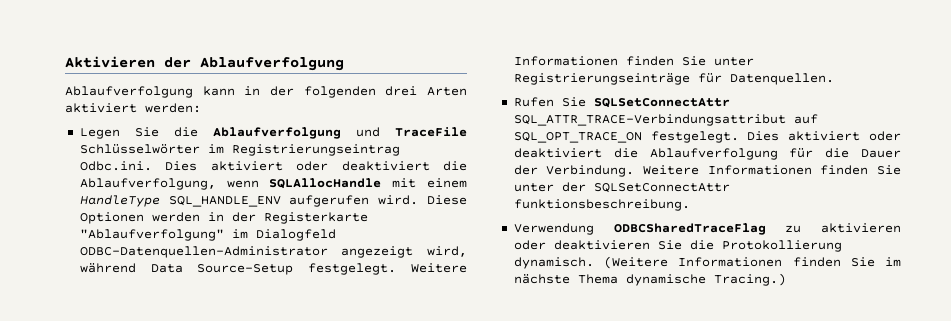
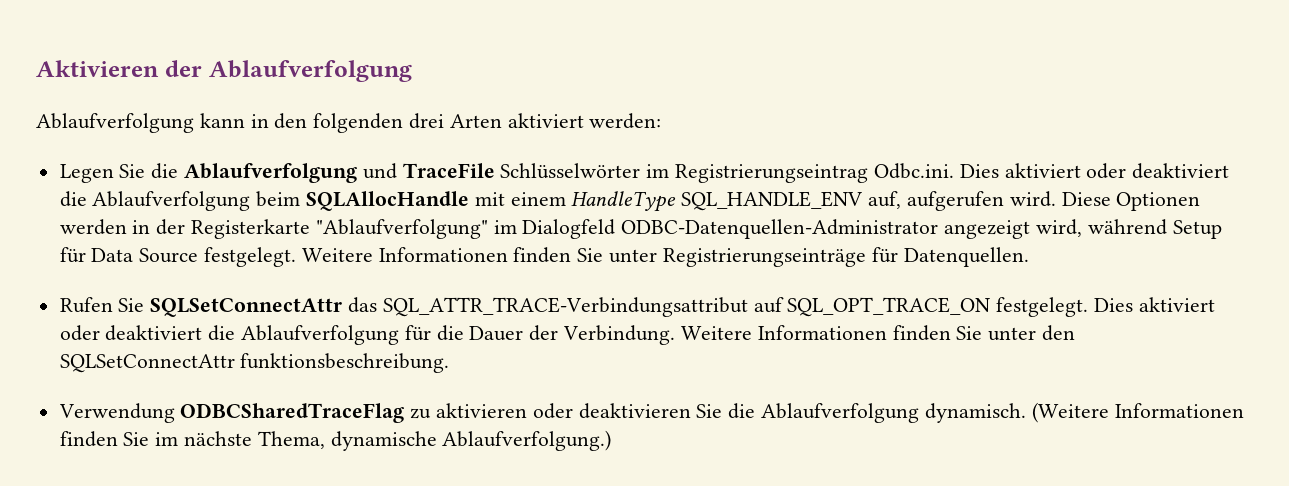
- Ablaufverfolgung kann in der folgenden drei Arten aktiviert werden:
+ Ablaufverfolgung kann in den folgenden drei Arten aktiviert werden:
- Legen Sie die Ablaufverfolgung und TraceFile Schlüsselwörter im Registrierungseintrag Odbc.ini. Dies aktiviert oder deaktiviert die Ablaufverfolgung, wenn SQLAllocHandle mit einem HandleType SQL_HANDLE_ENV aufgerufen wird.
+ Legen Sie die Ablaufverfolgung und TraceFile Schlüsselwörter im Registrierungseintrag Odbc.ini. Dies aktiviert oder deaktiviert die Ablaufverfolgung beim SQLAllocHandle mit einem HandleType SQL_HANDLE_ENV auf, aufgerufen wird.
- Diese Optionen werden in der Registerkarte "Ablaufverfolgung" im Dialogfeld ODBC-Datenquellen-Administrator angezeigt wird, während Data Source-Setup festgelegt.
+ Diese Optionen werden in der Registerkarte "Ablaufverfolgung" im Dialogfeld ODBC-Datenquellen-Administrator angezeigt wird, während Setup für Data Source festgelegt.
- Rufen Sie SQLSetConnectAttr SQL_ATTR_TRACE-Verbindungsattribut auf SQL_OPT_TRACE_ON festgelegt.
+ Rufen Sie SQLSetConnectAttr das SQL_ATTR_TRACE-Verbindungsattribut auf SQL_OPT_TRACE_ON festgelegt.
- Weitere Informationen finden Sie unter der SQLSetConnectAttr funktionsbeschreibung.
+ Weitere Informationen finden Sie unter den SQLSetConnectAttr funktionsbeschreibung.
- Verwendung ODBCSharedTraceFlag zu aktivieren oder deaktivieren Sie die Protokollierung dynamisch.
+ Verwendung ODBCSharedTraceFlag zu aktivieren oder deaktivieren Sie die Ablaufverfolgung dynamisch.
- (Weitere Informationen finden Sie im nächste Thema dynamische Tracing.)
+ (Weitere Informationen finden Sie im nächste Thema, dynamische Ablaufverfolgung.)

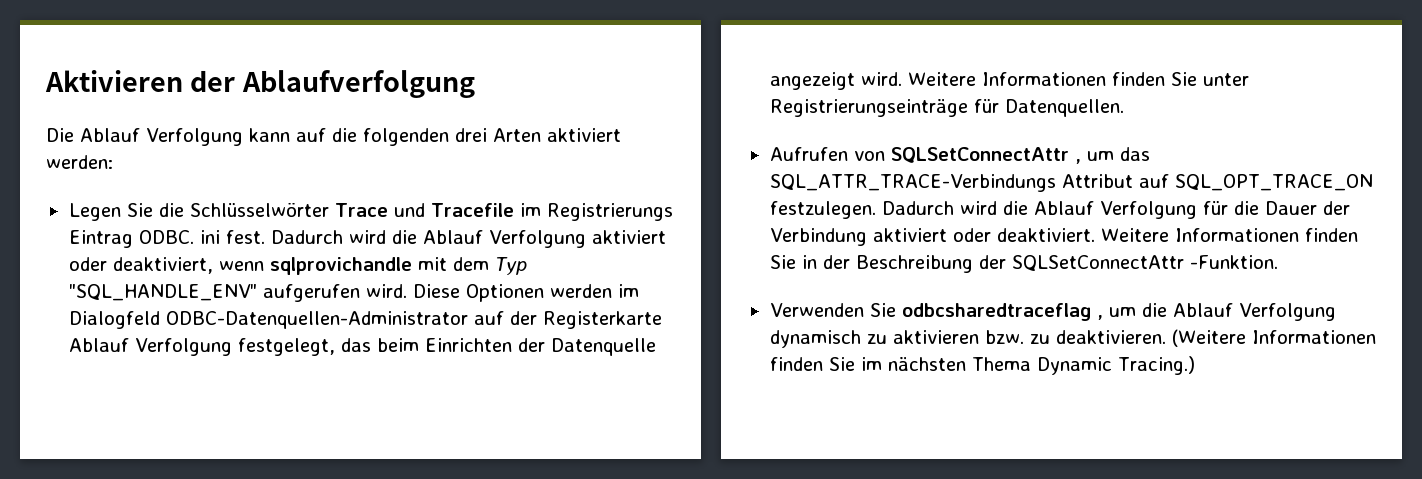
- Ablaufverfolgung kann in den folgenden drei Arten aktiviert werden:
+ Die Ablauf Verfolgung kann auf die folgenden drei Arten aktiviert werden:
- Legen Sie die Ablaufverfolgung und TraceFile Schlüsselwörter im Registrierungseintrag Odbc.ini. Dies aktiviert oder deaktiviert die Ablaufverfolgung beim SQLAllocHandle mit einem HandleType SQL_HANDLE_ENV auf, aufgerufen wird.
+ Legen Sie die Schlüsselwörter Trace und Tracefile im Registrierungs Eintrag ODBC. ini fest. Dadurch wird die Ablauf Verfolgung aktiviert oder deaktiviert, wenn sqlprovichandle mit dem Typ "SQL_HANDLE_ENV" aufgerufen wird.
- Diese Optionen werden in der Registerkarte "Ablaufverfolgung" im Dialogfeld ODBC-Datenquellen-Administrator angezeigt wird, während Setup für Data Source festgelegt.
+ Diese Optionen werden im Dialogfeld ODBC-Datenquellen-Administrator auf der Registerkarte Ablauf Verfolgung festgelegt, das beim Einrichten der Datenquelle angezeigt wird.
- Rufen Sie SQLSetConnectAttr das SQL_ATTR_TRACE-Verbindungsattribut auf SQL_OPT_TRACE_ON festgelegt. Dies aktiviert oder deaktiviert die Ablaufverfolgung für die Dauer der Verbindung. Weitere Informationen finden Sie unter den SQLSetConnectAttr funktionsbeschreibung.
- Verwendung ODBCSharedTraceFlag zu aktivieren oder deaktivieren Sie die Ablaufverfolgung dynamisch.
+ Aufrufen von SQLSetConnectAttr , um das SQL_ATTR_TRACE-Verbindungs Attribut auf SQL_OPT_TRACE_ON festzulegen. Dadurch wird die Ablauf Verfolgung für die Dauer der Verbindung aktiviert oder deaktiviert. Weitere Informationen finden Sie in der Beschreibung der SQLSetConnectAttr -Funktion.
+ Verwenden Sie odbcsharedtraceflag , um die Ablauf Verfolgung dynamisch zu aktivieren bzw. zu deaktivieren.
- (Weitere Informationen finden Sie im nächste Thema, dynamische Ablaufverfolgung.)
+ (Weitere Informationen finden Sie im nächsten Thema Dynamic Tracing.)

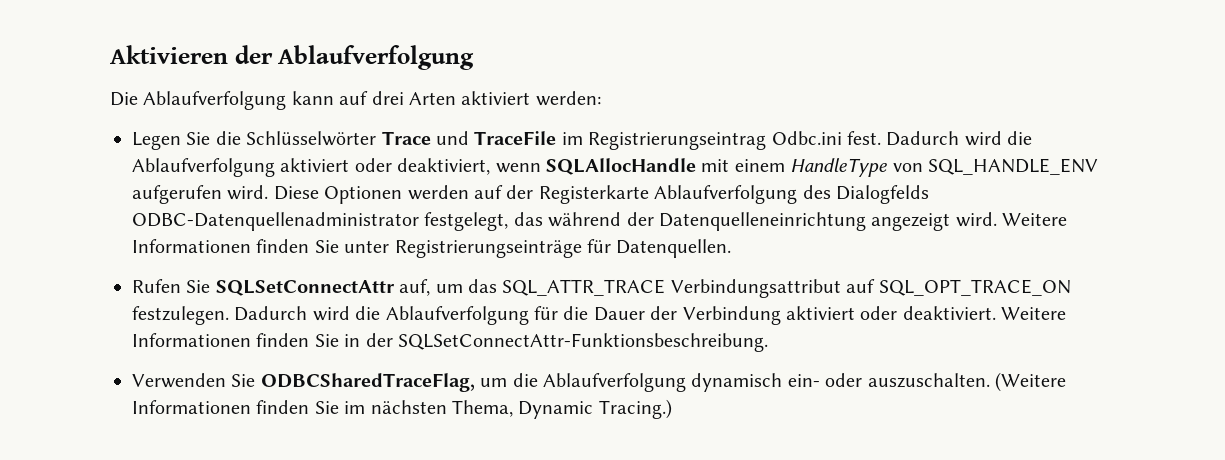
- Die Ablauf Verfolgung kann auf die folgenden drei Arten aktiviert werden:
+ Die Ablaufverfolgung kann auf drei Arten aktiviert werden:
- Legen Sie die Schlüsselwörter Trace und Tracefile im Registrierungs Eintrag ODBC. ini fest.
+ Legen Sie die Schlüsselwörter Trace und TraceFile im Registrierungseintrag Odbc.ini fest.
- Dadurch wird die Ablauf Verfolgung aktiviert oder deaktiviert, wenn sqlprovichandle mit dem Typ "SQL_HANDLE_ENV" aufgerufen wird.
+ Dadurch wird die Ablaufverfolgung aktiviert oder deaktiviert, wenn SQLAllocHandle mit einem HandleType von SQL_HANDLE_ENV aufgerufen wird.
- Diese Optionen werden im Dialogfeld ODBC-Datenquellen-Administrator auf der Registerkarte Ablauf Verfolgung festgelegt, das beim Einrichten der Datenquelle angezeigt wird.
+ Diese Optionen werden auf der Registerkarte Ablaufverfolgung des Dialogfelds ODBC-Datenquellenadministrator festgelegt, das während der Datenquelleneinrichtung angezeigt wird.
- Aufrufen von SQLSetConnectAttr , um das SQL_ATTR_TRACE-Verbindungs Attribut auf SQL_OPT_TRACE_ON festzulegen.
+ Rufen Sie SQLSetConnectAttr auf, um das SQL_ATTR_TRACE Verbindungsattribut auf SQL_OPT_TRACE_ON festzulegen.
- Dadurch wird die Ablauf Verfolgung für die Dauer der Verbindung aktiviert oder deaktiviert.
+ Dadurch wird die Ablaufverfolgung für die Dauer der Verbindung aktiviert oder deaktiviert.
- Weitere Informationen finden Sie in der Beschreibung der SQLSetConnectAttr -Funktion.
- Verwenden Sie odbcsharedtraceflag , um die Ablauf Verfolgung dynamisch zu aktivieren bzw. zu deaktivieren.
+ Weitere Informationen finden Sie in der SQLSetConnectAttr-Funktionsbeschreibung.
+ Verwenden Sie ODBCSharedTraceFlag, um die Ablaufverfolgung dynamisch ein- oder auszuschalten.
- (Weitere Informationen finden Sie im nächsten Thema Dynamic Tracing.)
+ (Weitere Informationen finden Sie im nächsten Thema, Dynamic Tracing.)

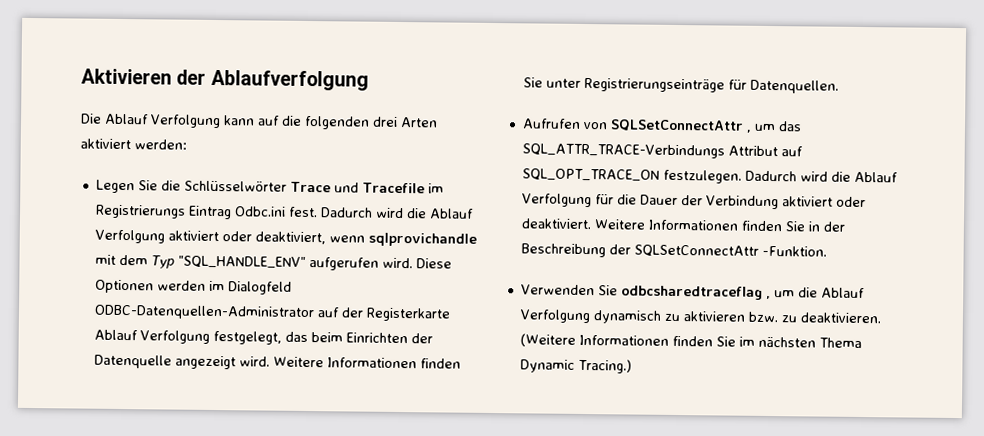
- Die Ablaufverfolgung kann auf drei Arten aktiviert werden:
+ Die Ablauf Verfolgung kann auf die folgenden drei Arten aktiviert werden:
- Legen Sie die Schlüsselwörter Trace und TraceFile im Registrierungseintrag Odbc.ini fest.
+ Legen Sie die Schlüsselwörter Trace und Tracefile im Registrierungs Eintrag Odbc.ini fest.
- Dadurch wird die Ablaufverfolgung aktiviert oder deaktiviert, wenn SQLAllocHandle mit einem HandleType von SQL_HANDLE_ENV aufgerufen wird.
+ Dadurch wird die Ablauf Verfolgung aktiviert oder deaktiviert, wenn sqlprovichandle mit dem Typ "SQL_HANDLE_ENV" aufgerufen wird.
- Diese Optionen werden auf der Registerkarte Ablaufverfolgung des Dialogfelds ODBC-Datenquellenadministrator festgelegt, das während der Datenquelleneinrichtung angezeigt wird.
+ Diese Optionen werden im Dialogfeld ODBC-Datenquellen-Administrator auf der Registerkarte Ablauf Verfolgung festgelegt, das beim Einrichten der Datenquelle angezeigt wird.
- Rufen Sie SQLSetConnectAttr auf, um das SQL_ATTR_TRACE Verbindungsattribut auf SQL_OPT_TRACE_ON festzulegen.
+ Aufrufen von SQLSetConnectAttr , um das SQL_ATTR_TRACE-Verbindungs Attribut auf SQL_OPT_TRACE_ON festzulegen.
- Dadurch wird die Ablaufverfolgung für die Dauer der Verbindung aktiviert oder deaktiviert.
+ Dadurch wird die Ablauf Verfolgung für die Dauer der Verbindung aktiviert oder deaktiviert.
- Weitere Informationen finden Sie in der SQLSetConnectAttr-Funktionsbeschreibung.
- Verwenden Sie ODBCSharedTraceFlag, um die Ablaufverfolgung dynamisch ein- oder auszuschalten.
+ Weitere Informationen finden Sie in der Beschreibung der SQLSetConnectAttr -Funktion.
+ Verwenden Sie odbcsharedtraceflag , um die Ablauf Verfolgung dynamisch zu aktivieren bzw. zu deaktivieren.
- (Weitere Informationen finden Sie im nächsten Thema, Dynamic Tracing.)
+ (Weitere Informationen finden Sie im nächsten Thema Dynamic Tracing.)

